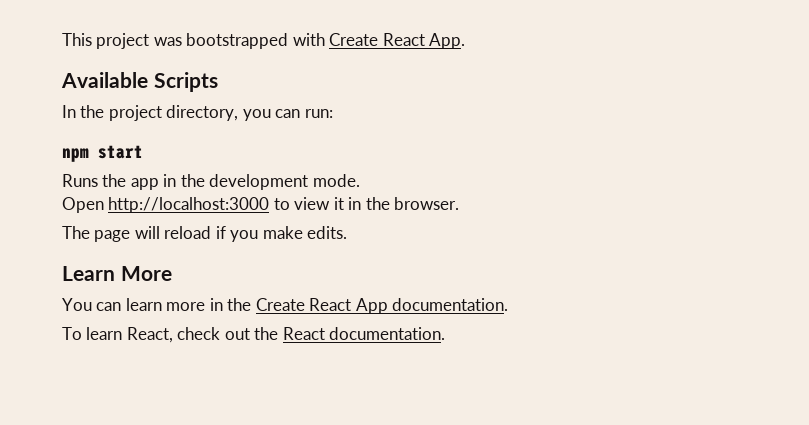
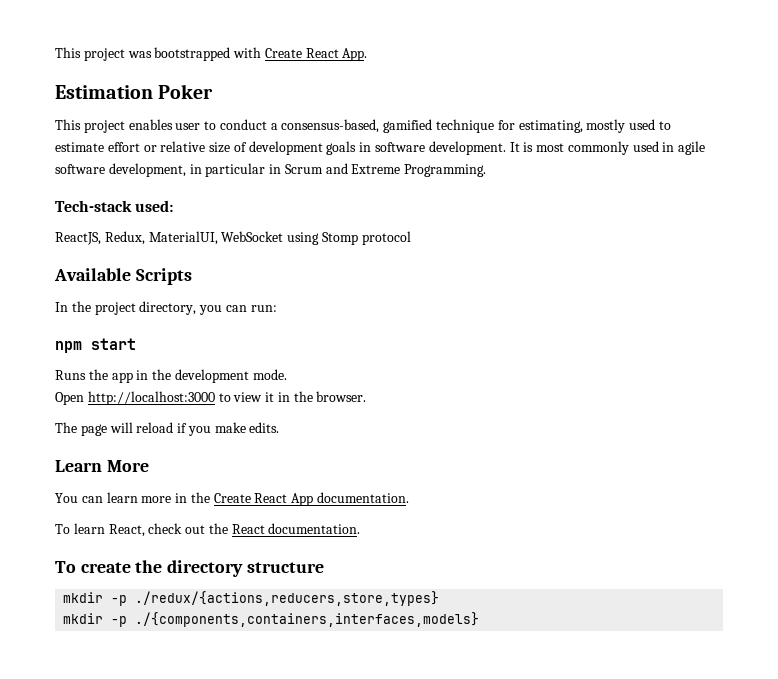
+ Estimation Poker
+ This project enables user to conduct a consensus-based, gamified technique for estimating, mostly used to estimate effort or relative size of development goals in software development. It is most commonly used in agile software development, in particular in Scrum and Extreme Programming.
+ Tech-stack used:
+ ReactJS, Redux, MaterialUI, WebSocket using Stomp protocol
+ To create the directory structure
+ mkdir -p ./redux/{actions,reducers,store,types}
+ mkdir -p ./{components,containers,interfaces,models}

